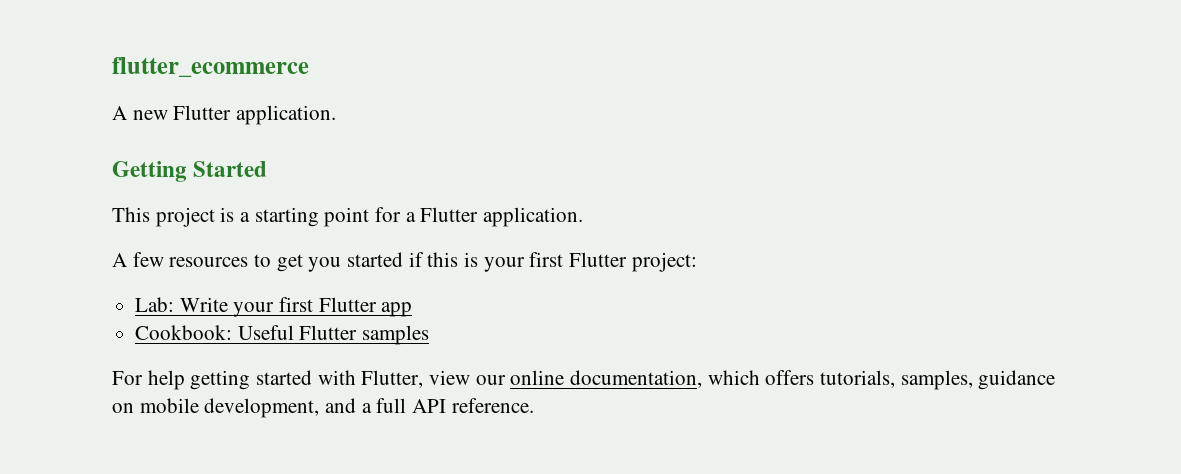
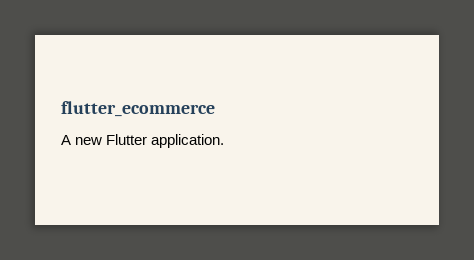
- Getting Started
- This project is a starting point for a Flutter application.
- A few resources to get you started if this is your first Flutter project:
- Lab: Write your first Flutter app
- Cookbook: Useful Flutter samples
- For help getting started with Flutter, view our online documentation, which offers tutorials, samples, guidance on mobile development, and a full API reference.

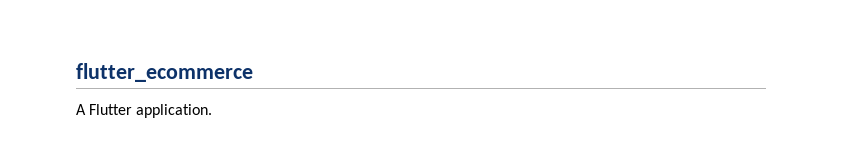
- A new Flutter application.
+ A Flutter application.

